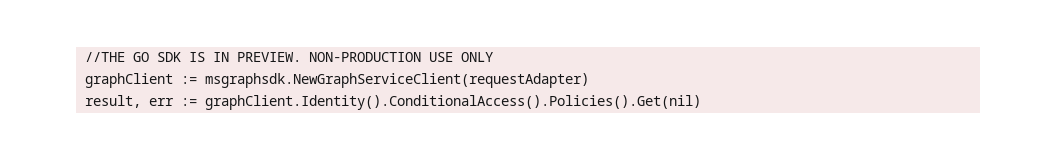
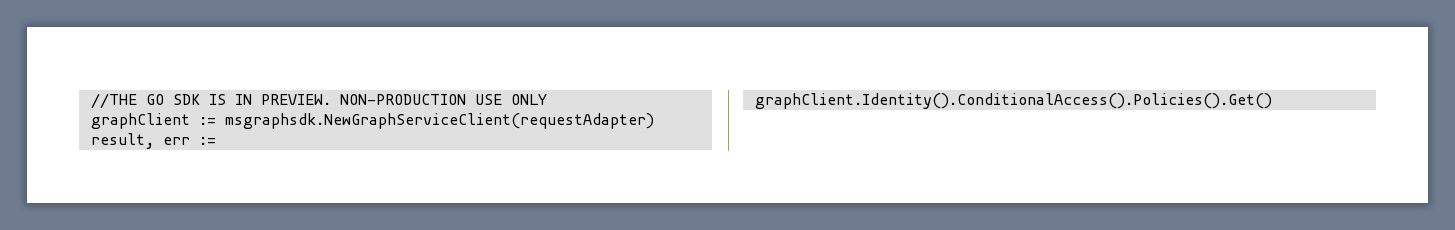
- result, err := graphClient.Identity().ConditionalAccess().Policies().Get(nil)
+ result, err := graphClient.Identity().ConditionalAccess().Policies().Get()

